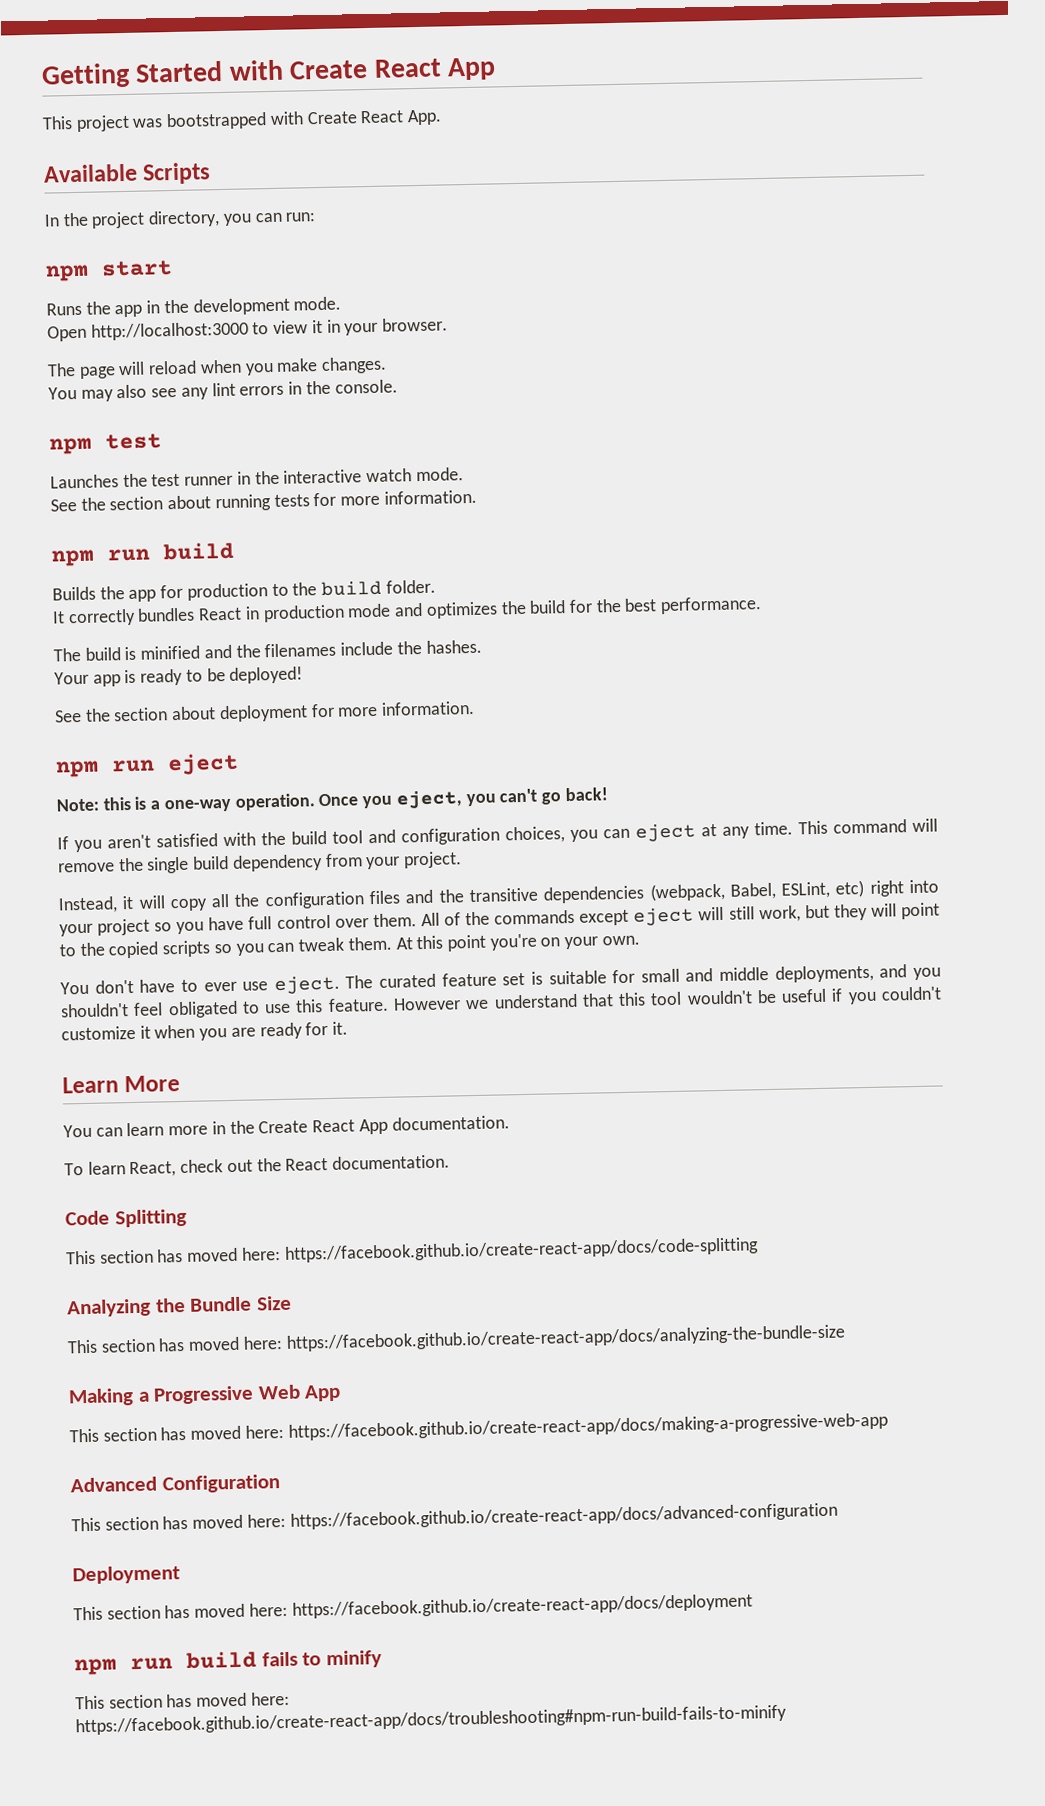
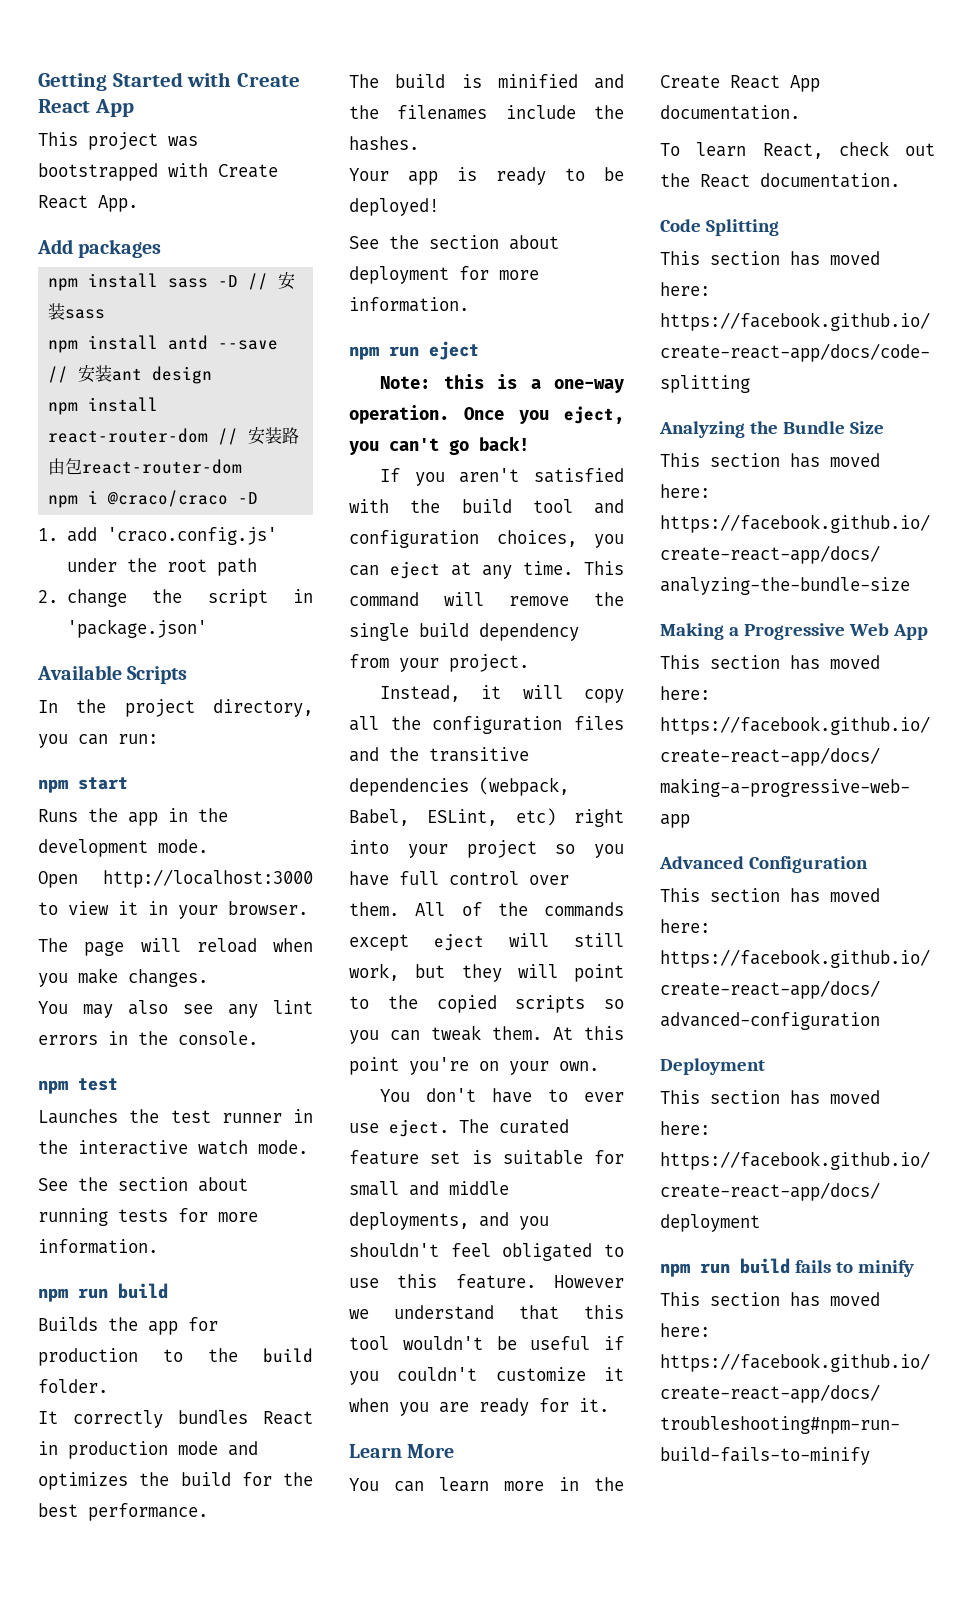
+ Add packages
+ npm install sass -D // 安装sass
+ npm install antd --save // 安装ant design
+ npm install react-router-dom // 安装路由包react-router-dom
+ npm i @craco/craco -D
+ 1. add 'craco.config.js' under the root path
+ 2. change the script in 'package.json'

